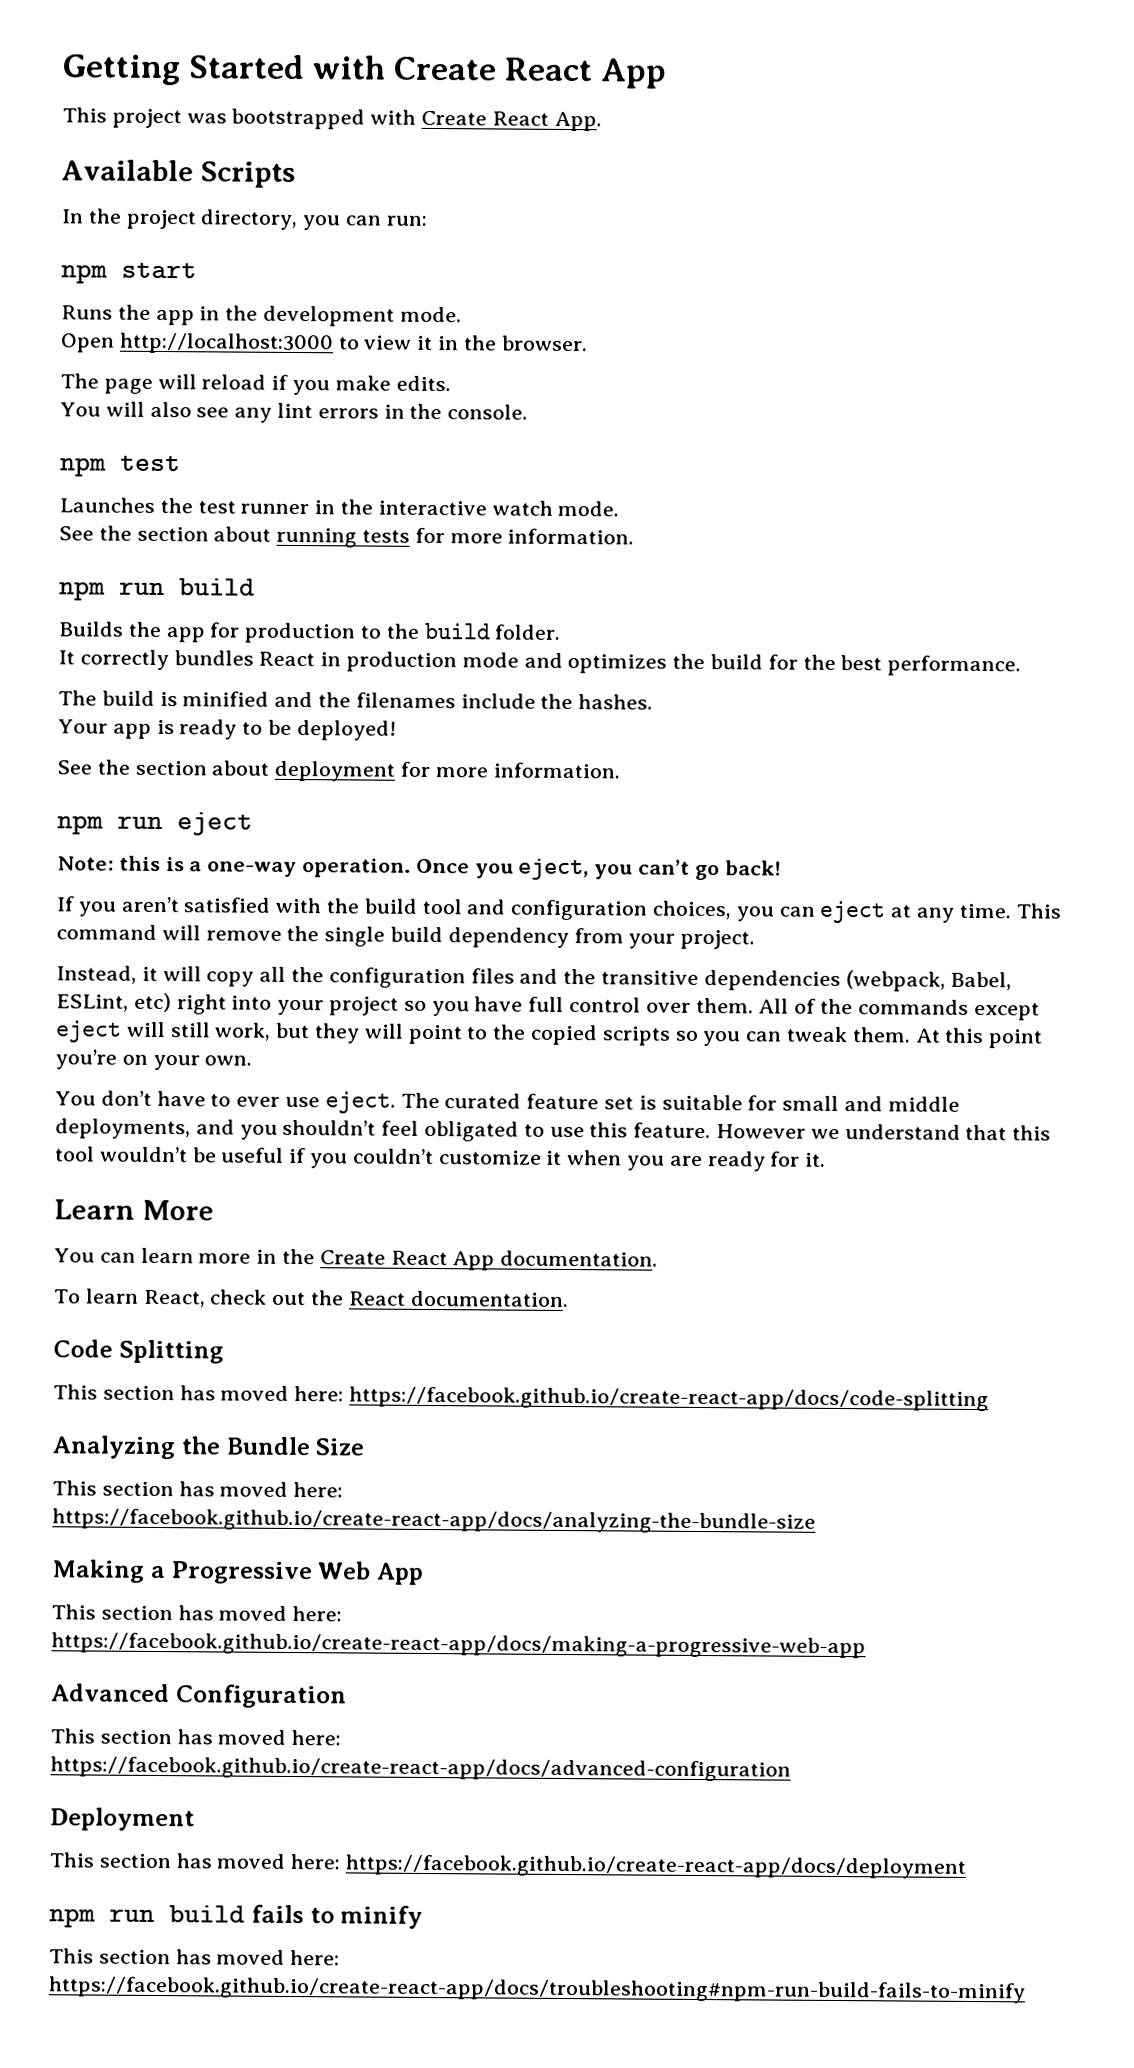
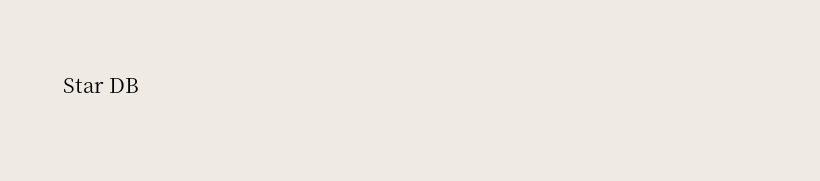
- Getting Started with Create React App
- This project was bootstrapped with Create React App.
- Available Scripts
- In the project directory, you can run:
- npm start
- Runs the app in the development mode.
- Open http://localhost:3000 to view it in the browser.
- The page will reload if you make edits.
- You will also see any lint errors in the console.
- npm test
- Launches the test runner in the interactive watch mode.
- See the section about running tests for more information.
- npm run build
- Builds the app for production to the build folder.
- It correctly bundles React in production mode and optimizes the build for the best performance.
- The build is minified and the filenames include the hashes.
- Your app is ready to be deployed!
- See the section about deployment for more information.
- npm run eject
- Note: this is a one-way operation. Once you eject, you can’t go back!
- If you aren’t satisfied with the build tool and configuration choices, you can eject at any time. This command will remove the single build dependency from your project.
- Instead, it will copy all the configuration files and the transitive dependencies (webpack, Babel, ESLint, etc) right into your project so you have full control over them. All of the commands except eject will still work, but they will point to the copied scripts so you can tweak them. At this point you’re on your own.
- You don’t have to ever use eject. The curated feature set is suitable for small and middle deployments, and you shouldn’t feel obligated to use this feature. However we understand that this tool wouldn’t be useful if you couldn’t customize it when you are ready for it.
- Learn More
- You can learn more in the Create React App documentation.
- To learn React, check out the React documentation.
- Code Splitting
- This section has moved here: https://facebook.github.io/create-react-app/docs/code-splitting
- Analyzing the Bundle Size
- This section has moved here: https://facebook.github.io/create-react-app/docs/analyzing-the-bundle-size
- Making a Progressive Web App
- This section has moved here: https://facebook.github.io/create-react-app/docs/making-a-progressive-web-app
- Advanced Configuration
- This section has moved here: https://facebook.github.io/create-react-app/docs/advanced-configuration
- Deployment
- This section has moved here: https://facebook.github.io/create-react-app/docs/deployment
- npm run build fails to minify
- This section has moved here: https://facebook.github.io/create-react-app/docs/troubleshooting#npm-run-build-fails-to-minify
+ Star DB

